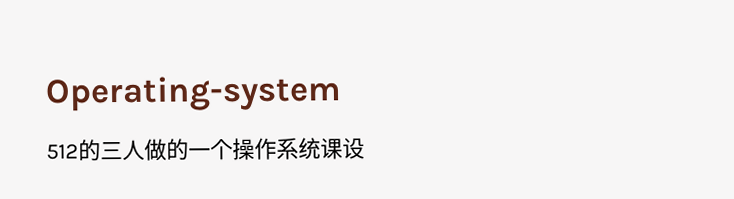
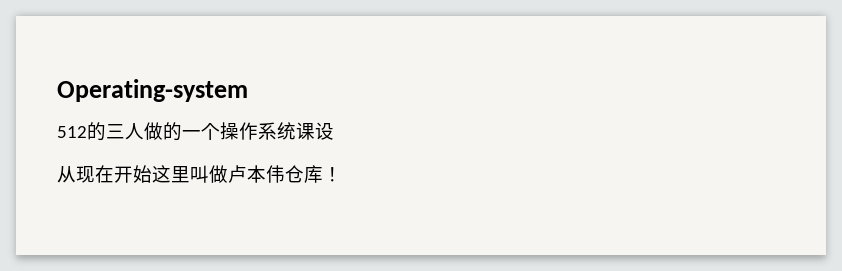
+ 从现在开始这里叫做卢本伟仓库！

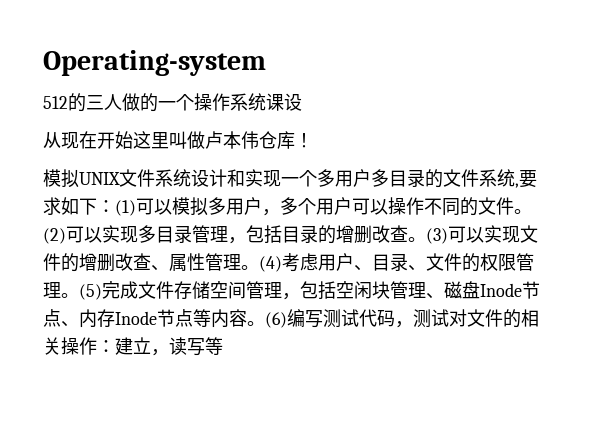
+ 模拟UNIX文件系统设计和实现一个多用户多目录的文件系统,要求如下：(1)可以模拟多用户，多个用户可以操作不同的文件。(2)可以实现多目录管理，包括目录的增删改查。(3)可以实现文件的增删改查、属性管理。(4)考虑用户、目录、文件的权限管理。(5)完成文件存储空间管理，包括空闲块管理、磁盘Inode节点、内存Inode节点等内容。(6)编写测试代码，测试对文件的相关操作：建立，读写等

